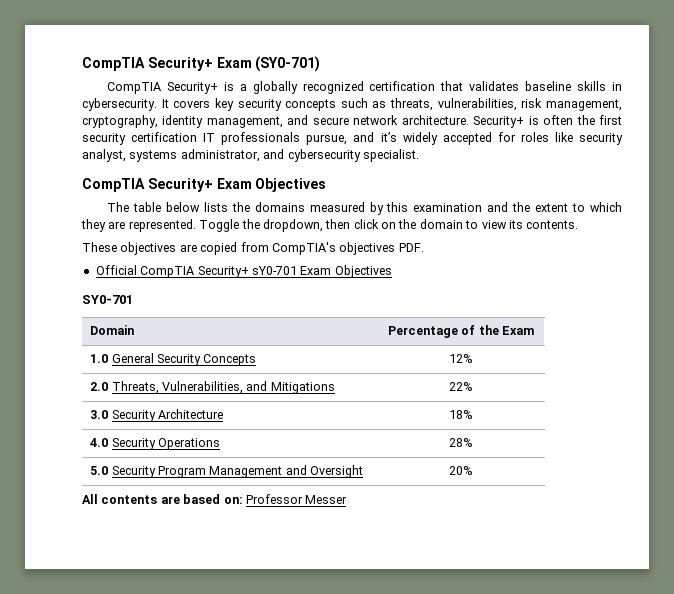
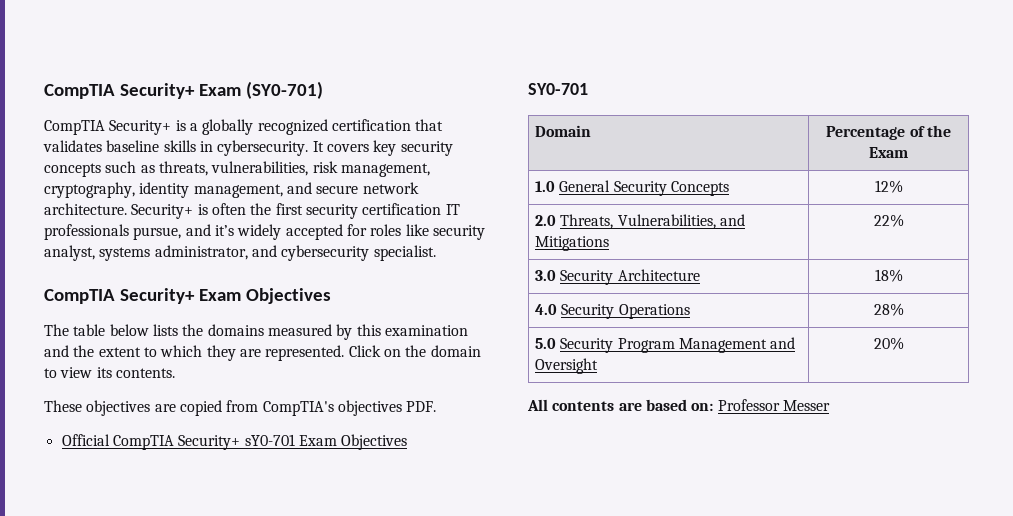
- Toggle the dropdown, then click on the domain to view its contents.
+ Click on the domain to view its contents.

